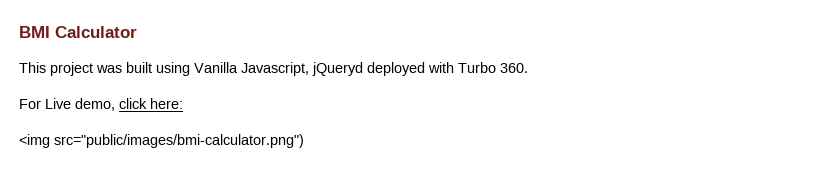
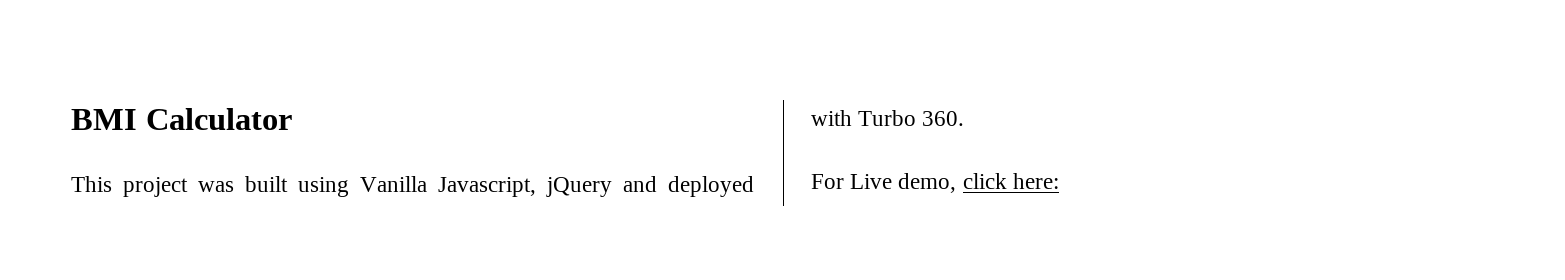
- This project was built using Vanilla Javascript, jQueryd deployed with Turbo 360.
+ This project was built using Vanilla Javascript, jQuery and deployed with Turbo 360.
- <img src="public/images/bmi-calculator.png")

